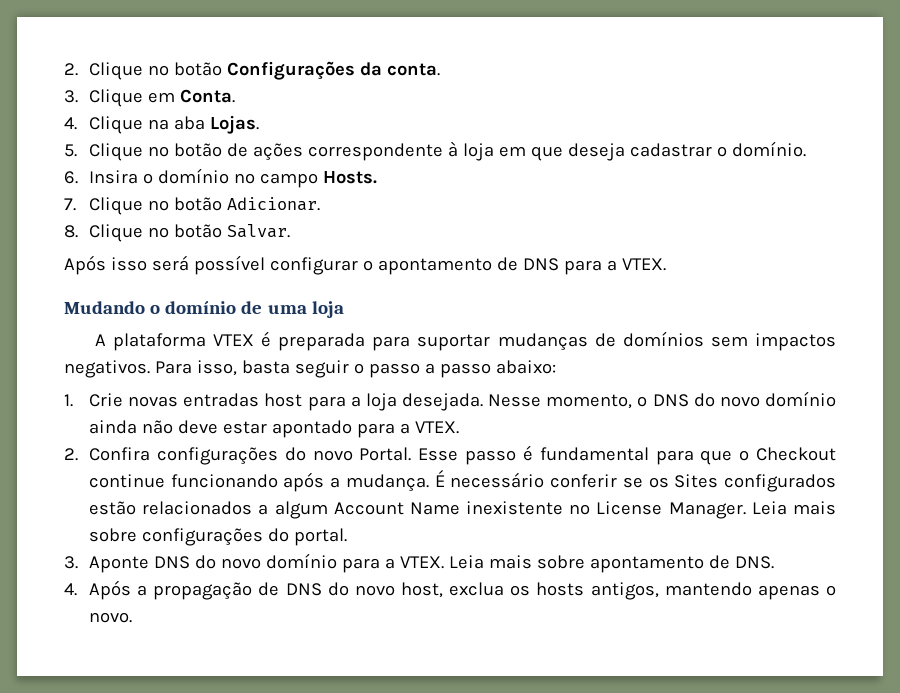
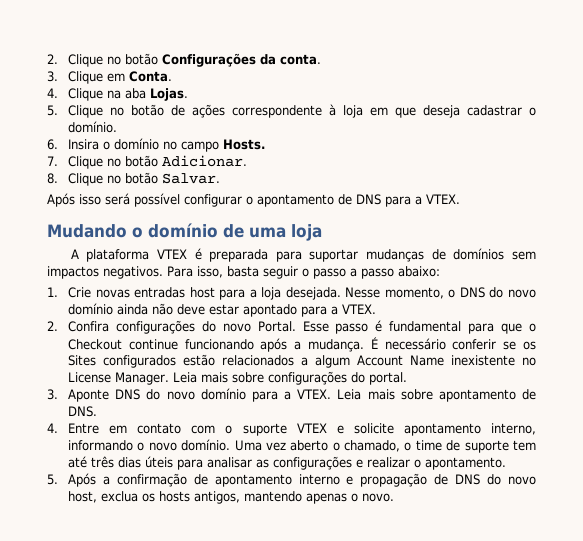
- 4. Após a propagação de DNS do novo host, exclua os hosts antigos, mantendo apenas o novo.
+ 4. Entre em contato com o suporte VTEX e solicite apontamento interno, informando o novo domínio. Uma vez aberto o chamado, o time de suporte tem até três dias úteis para analisar as configurações e realizar o apontamento.
+ 5. Após a confirmação de apontamento interno e propagação de DNS do novo host, exclua os hosts antigos, mantendo apenas o novo.

